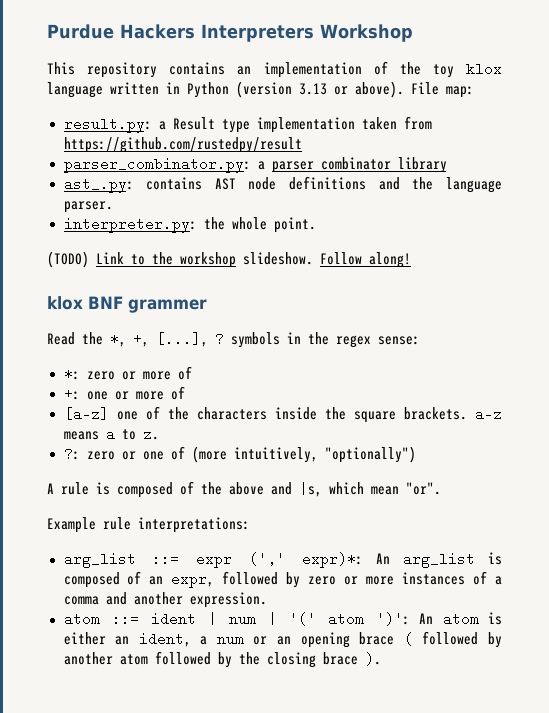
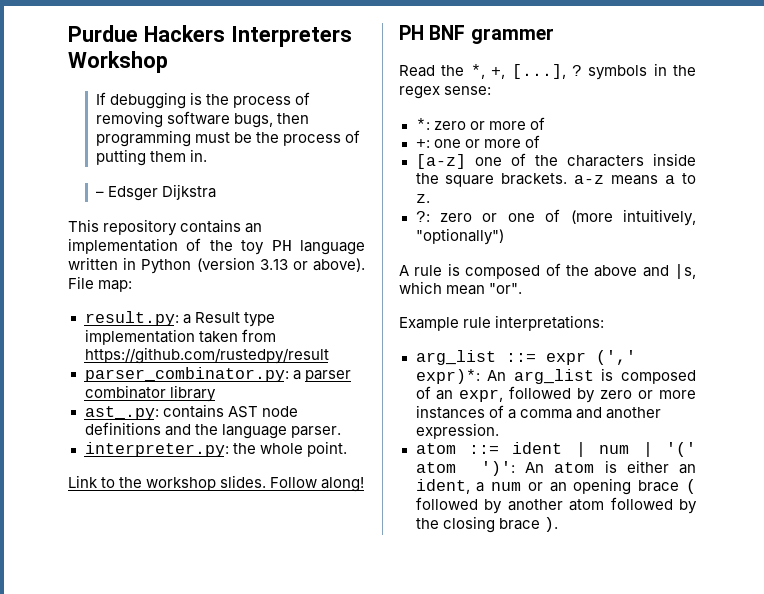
+ If debugging is the process of removing software bugs, then programming must be the process of putting them in.
+ – Edsger Dijkstra
- This repository contains an implementation of the toy klox language written in Python (version 3.13 or above).
+ This repository contains an implementation of the toy PH language written in Python (version 3.13 or above).
- (TODO) Link to the workshop slideshow.
+ Link to the workshop slides.
- klox BNF grammer
+ PH BNF grammer

